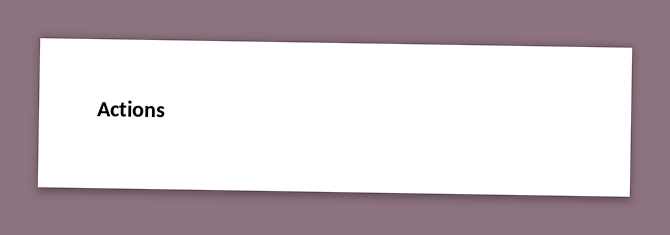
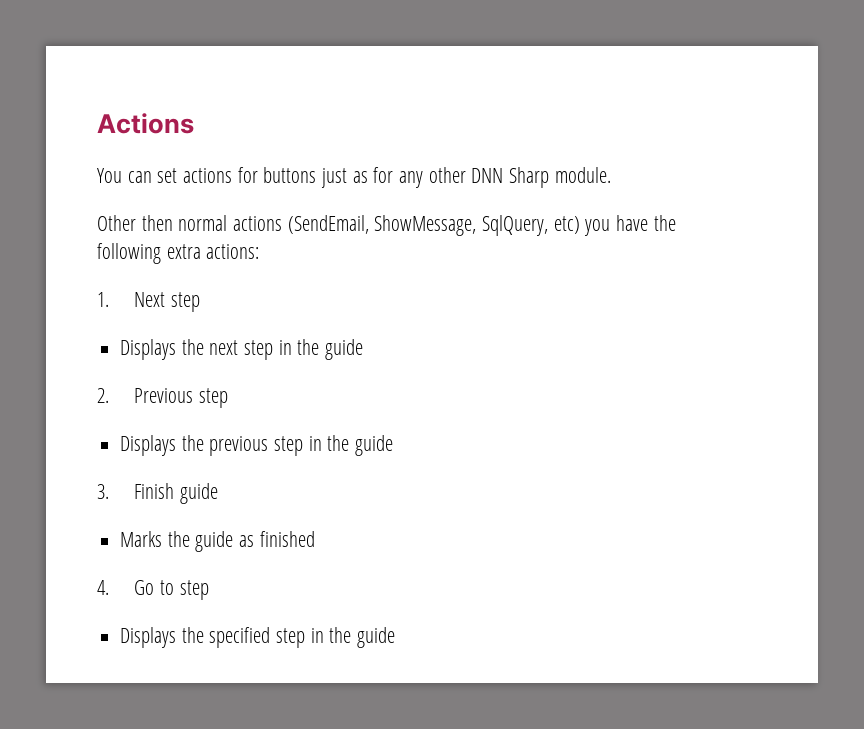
+ You can set actions for buttons just as for any other DNN Sharp module.
+ Other then normal actions (SendEmail, ShowMessage, SqlQuery, etc) you have the following extra actions:
+ 1. Next step
+ Displays the next step in the guide
+ 2. Previous step
+ Displays the previous step in the guide
+ 3. Finish guide
+ Marks the guide as finished
+ 4. Go to step
+ Displays the specified step in the guide

